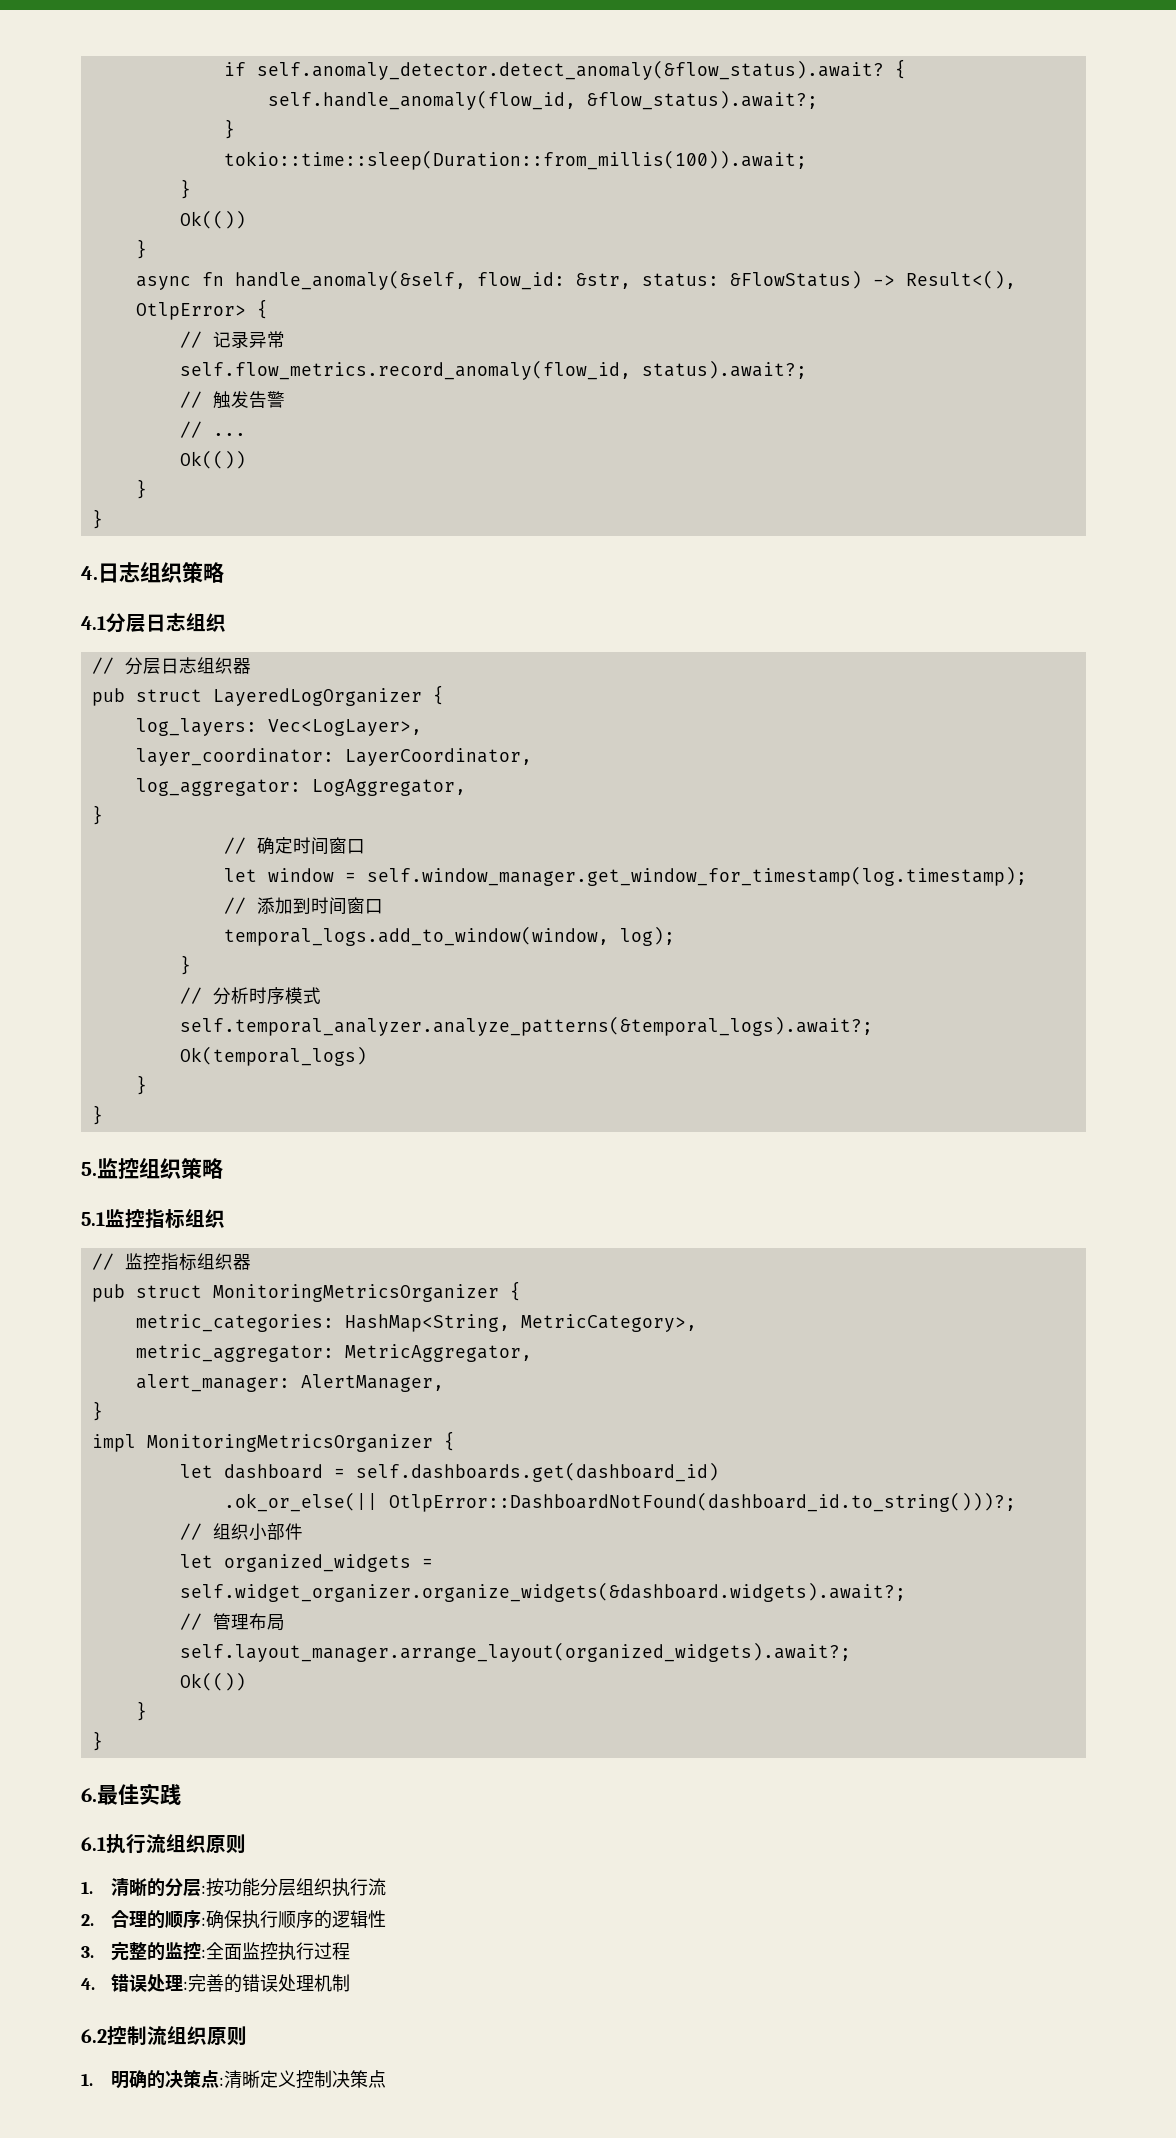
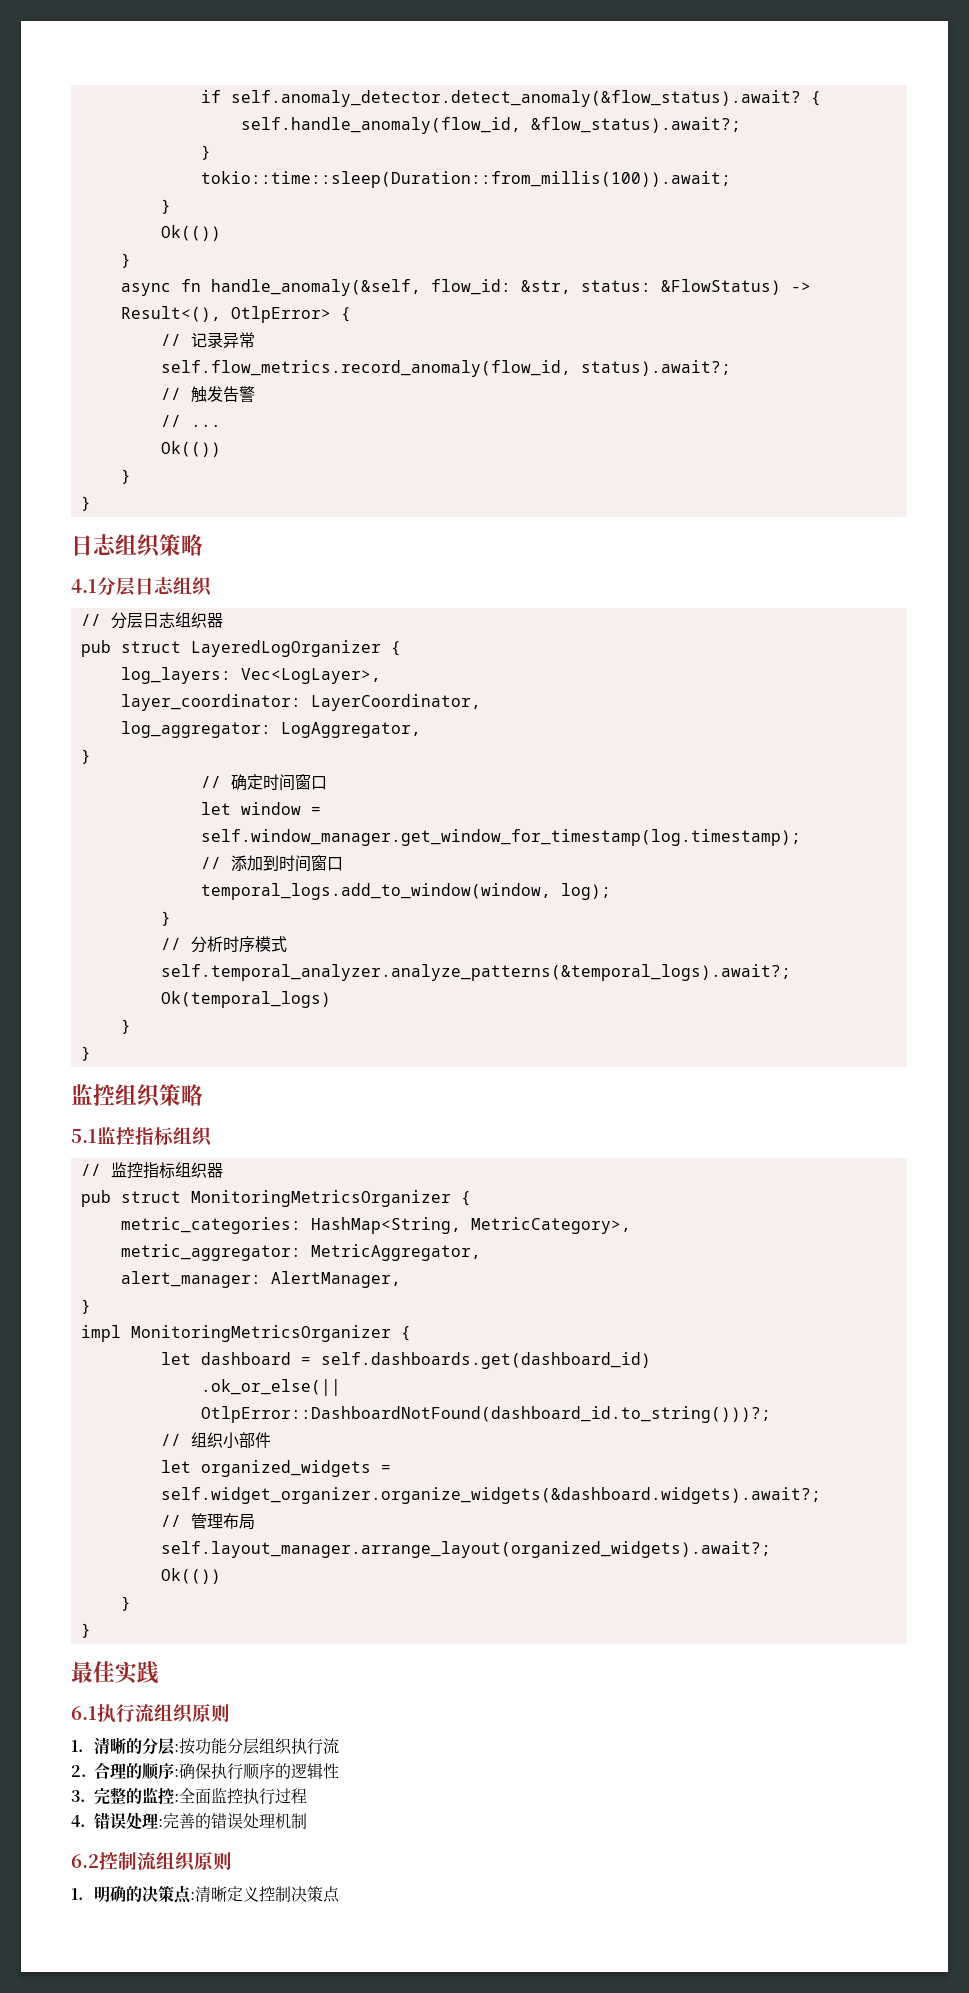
- 4.日志组织策略
+ 日志组织策略
- 5.监控组织策略
+ 监控组织策略
- 6.最佳实践
+ 最佳实践

